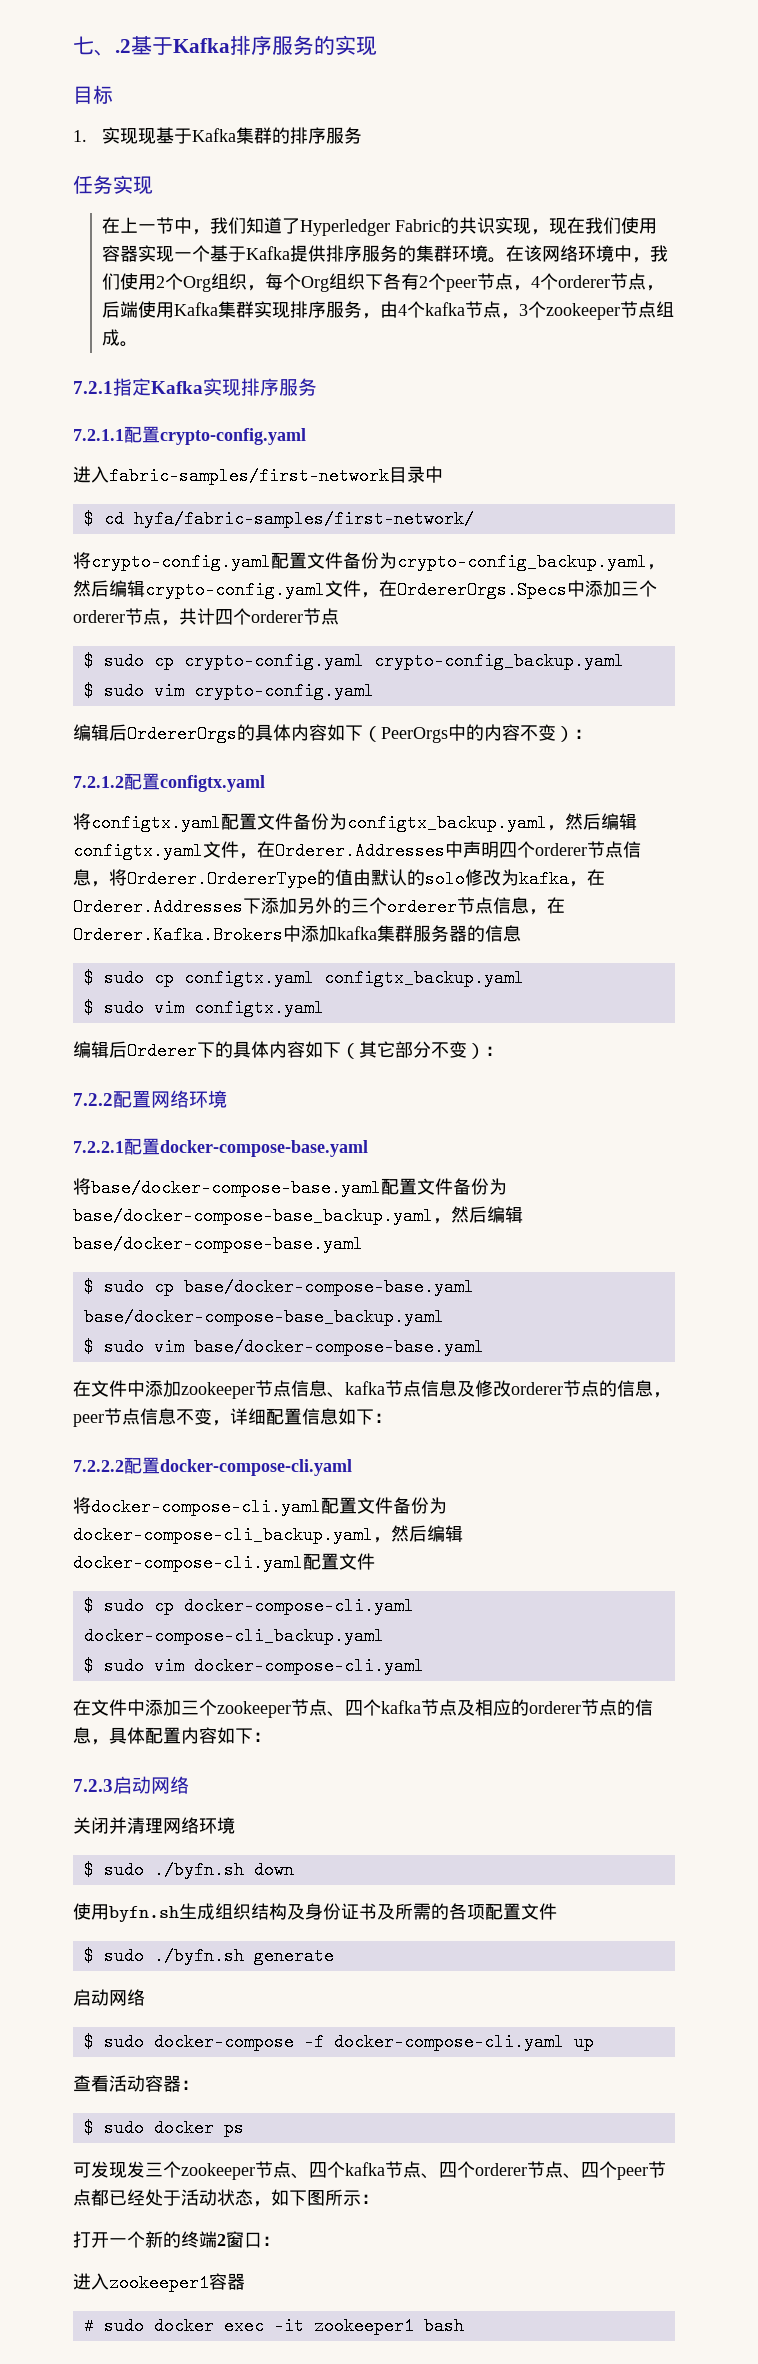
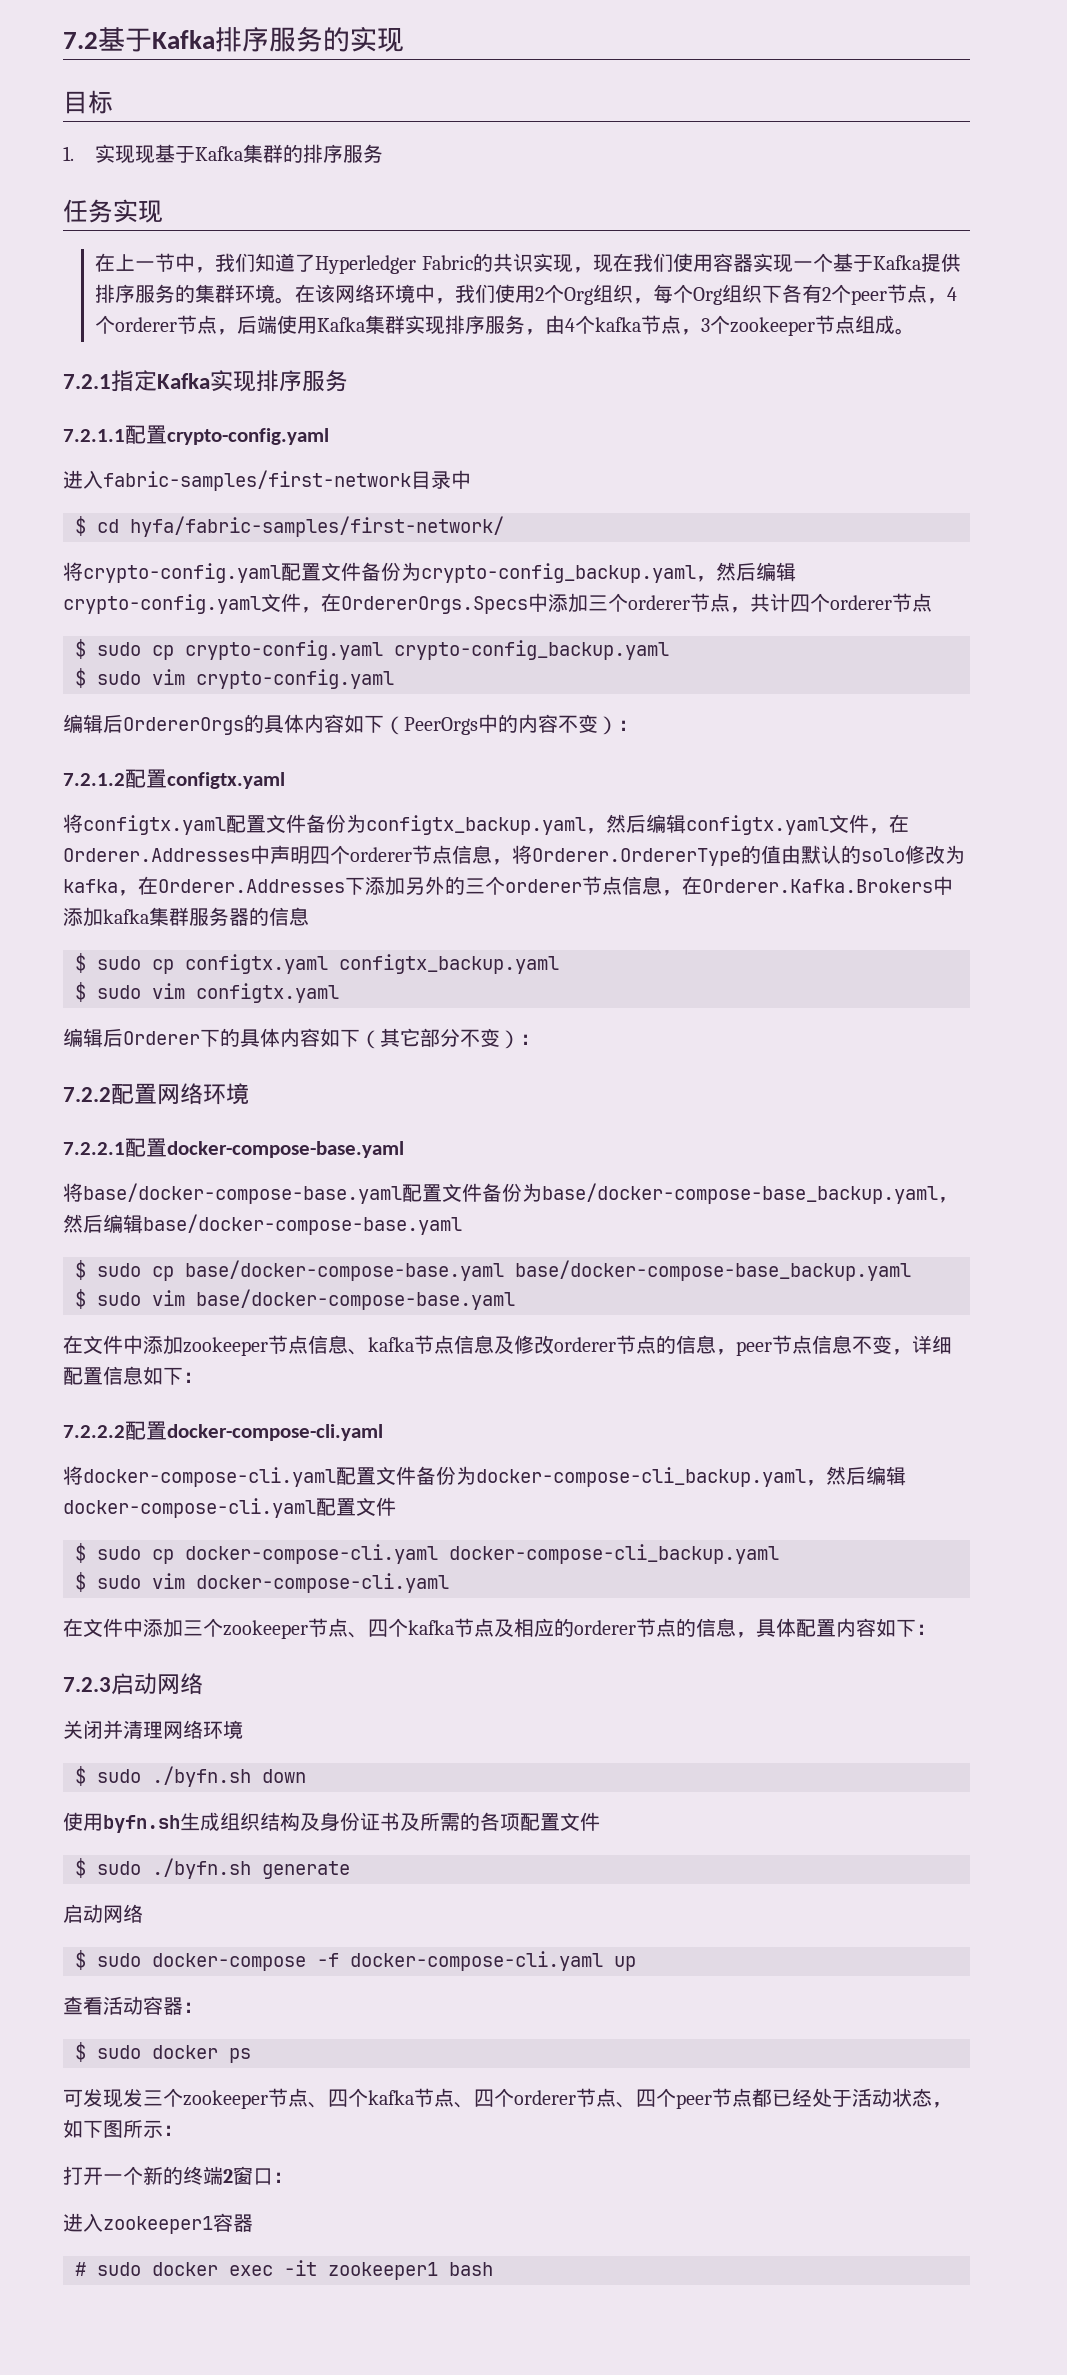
- 七、.2基于Kafka排序服务的实现
+ 7.2基于Kafka排序服务的实现

